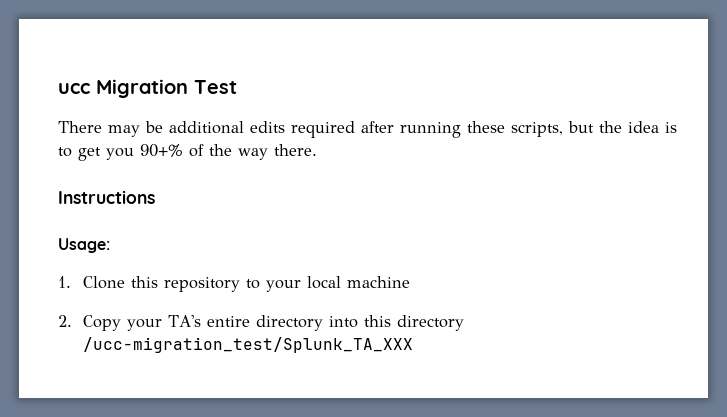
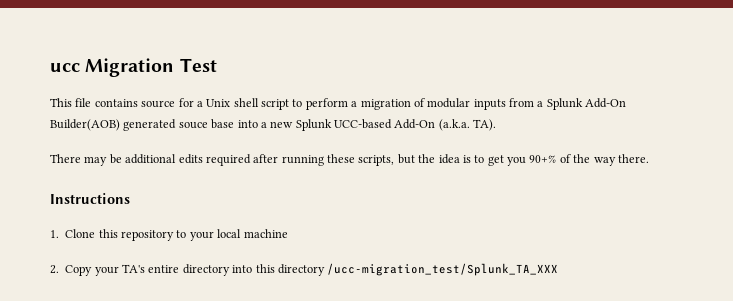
+ This file contains source for a Unix shell script to perform a migration of modular inputs from a Splunk Add-On Builder(AOB) generated souce base into a new Splunk UCC-based Add-On (a.k.a. TA).
- Usage:

